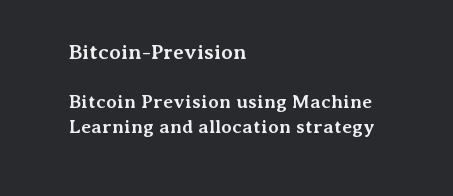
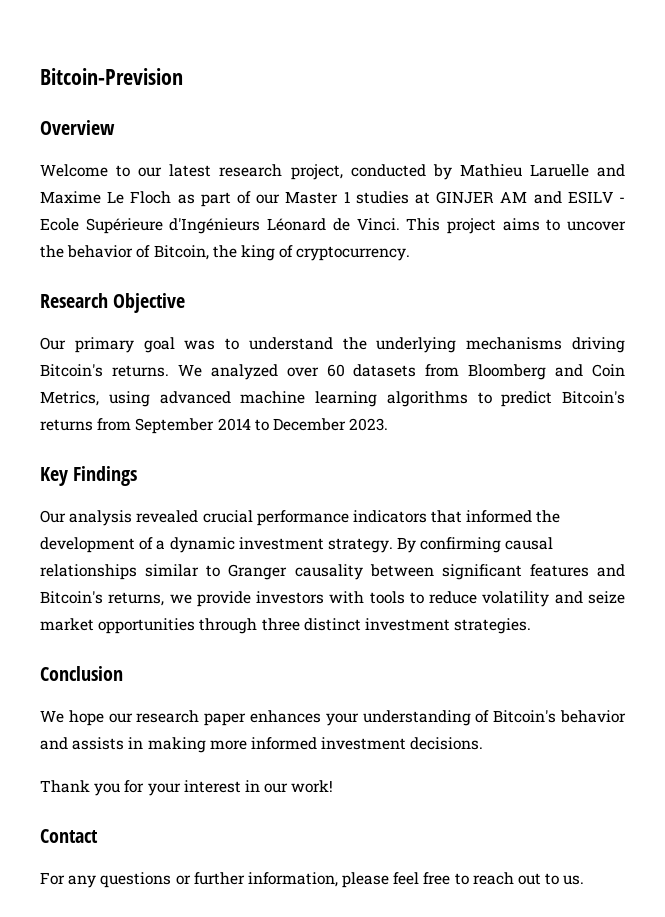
- Bitcoin Prevision using Machine Learning and allocation strategy
+ Overview
+ Welcome to our latest research project, conducted by Mathieu Laruelle and Maxime Le Floch as part of our Master 1 studies at GINJER AM and ESILV - Ecole Supérieure d'Ingénieurs Léonard de Vinci. This project aims to uncover the behavior of Bitcoin, the king of cryptocurrency.
+ Research Objective
+ Our primary goal was to understand the underlying mechanisms driving Bitcoin's returns. We analyzed over 60 datasets from Bloomberg and Coin Metrics, using advanced machine learning algorithms to predict Bitcoin's returns from September 2014 to December 2023.
+ Key Findings
+ Our analysis revealed crucial performance indicators that informed the development of a dynamic investment strategy. By confirming causal relationships similar to Granger causality between significant features and Bitcoin's returns, we provide investors with tools to reduce volatility and seize market opportunities through three distinct investment strategies.
+ Conclusion
+ We hope our research paper enhances your understanding of Bitcoin's behavior and assists in making more informed investment decisions.
+ Thank you for your interest in our work!
+ Contact
+ For any questions or further information, please feel free to reach out to us.

